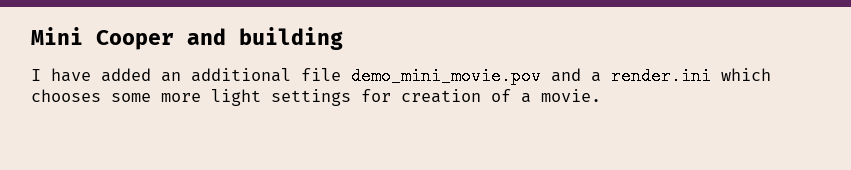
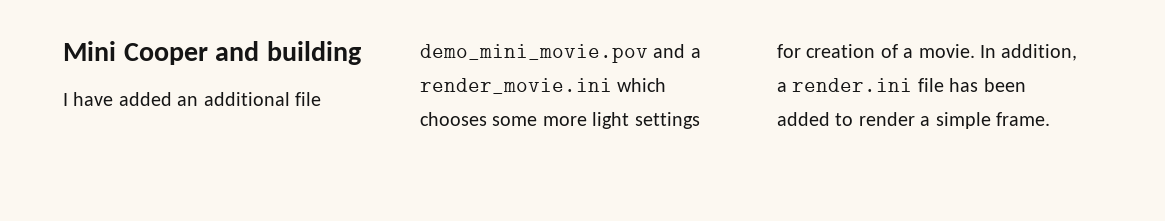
- I have added an additional file demo_mini_movie.pov and a render.ini which chooses some more light settings for creation of a movie.
+ I have added an additional file demo_mini_movie.pov and a render_movie.ini which chooses some more light settings for creation of a movie.
+ In addition, a render.ini file has been added to render a simple frame.

